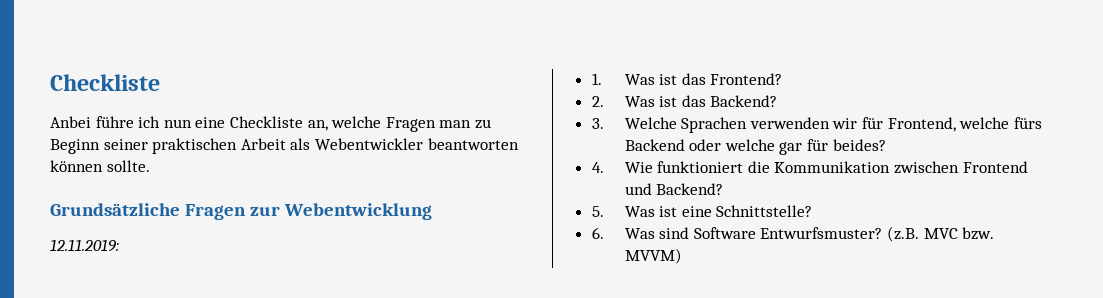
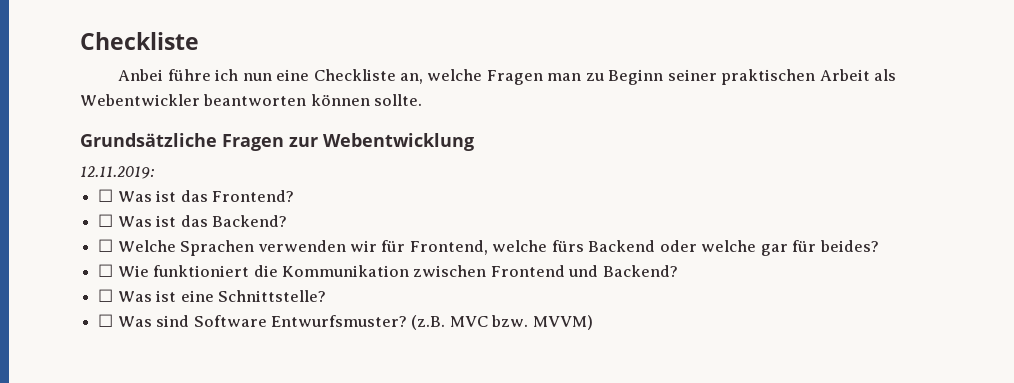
- 1. Was ist das Frontend?
+ ☐ Was ist das Frontend?
- 2. Was ist das Backend?
+ ☐ Was ist das Backend?
- 3. Welche Sprachen verwenden wir für Frontend, welche fürs Backend oder welche gar für beides?
+ ☐ Welche Sprachen verwenden wir für Frontend, welche fürs Backend oder welche gar für beides?
- 4. Wie funktioniert die Kommunikation zwischen Frontend und Backend?
+ ☐ Wie funktioniert die Kommunikation zwischen Frontend und Backend?
- 5. Was ist eine Schnittstelle?
+ ☐ Was ist eine Schnittstelle?
- 6. Was sind Software Entwurfsmuster?
+ ☐ Was sind Software Entwurfsmuster?

